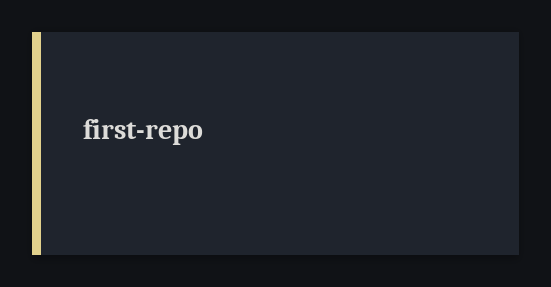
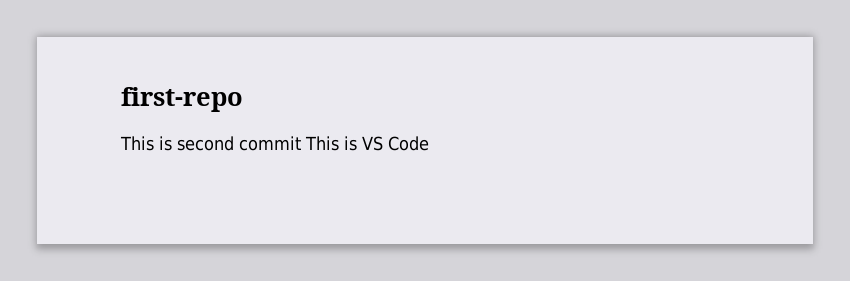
+ This is second commit This is VS Code

